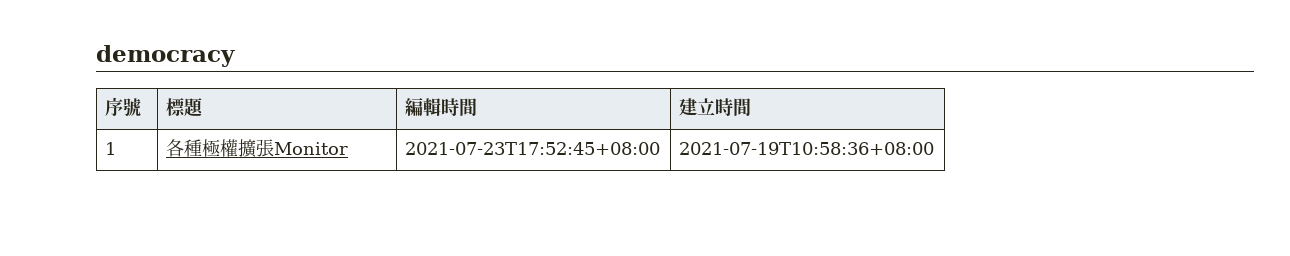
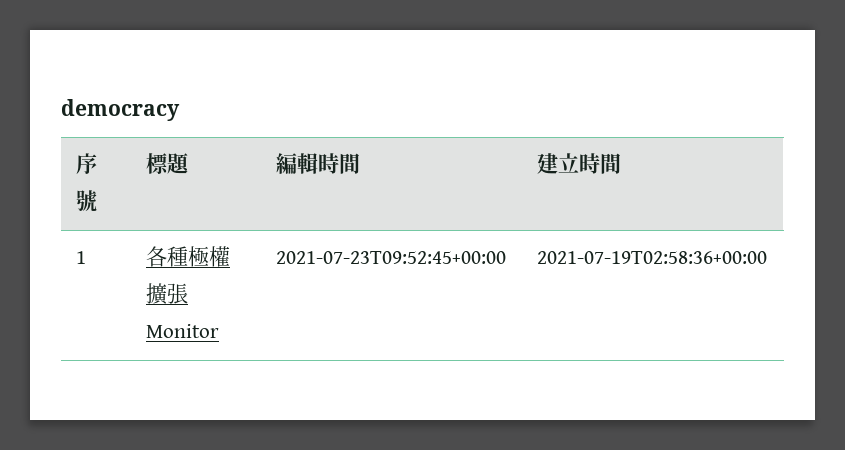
- 1 | 各種極權擴張Monitor | 2021-07-23T17:52:45+08:00 | 2021-07-19T10:58:36+08:00
+ 1 | 各種極權擴張Monitor | 2021-07-23T09:52:45+00:00 | 2021-07-19T02:58:36+00:00

